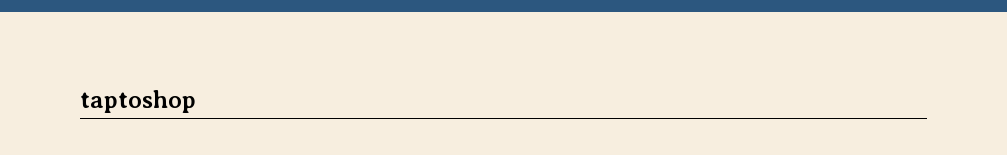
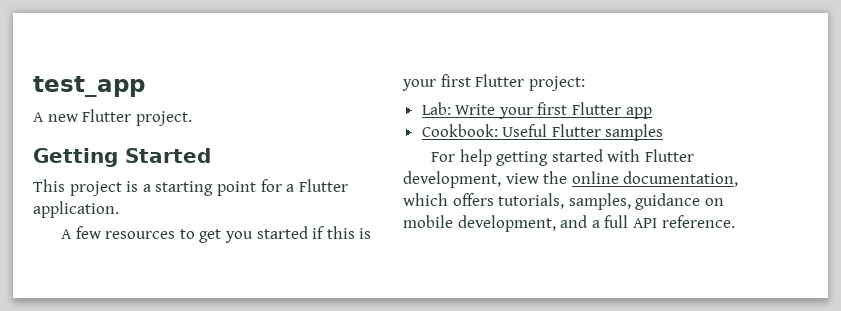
- taptoshop
+ test_app
+ A new Flutter project.
+ Getting Started
+ This project is a starting point for a Flutter application.
+ A few resources to get you started if this is your first Flutter project:
+ Lab: Write your first Flutter app
+ Cookbook: Useful Flutter samples
+ For help getting started with Flutter development, view the online documentation, which offers tutorials, samples, guidance on mobile development, and a full API reference.

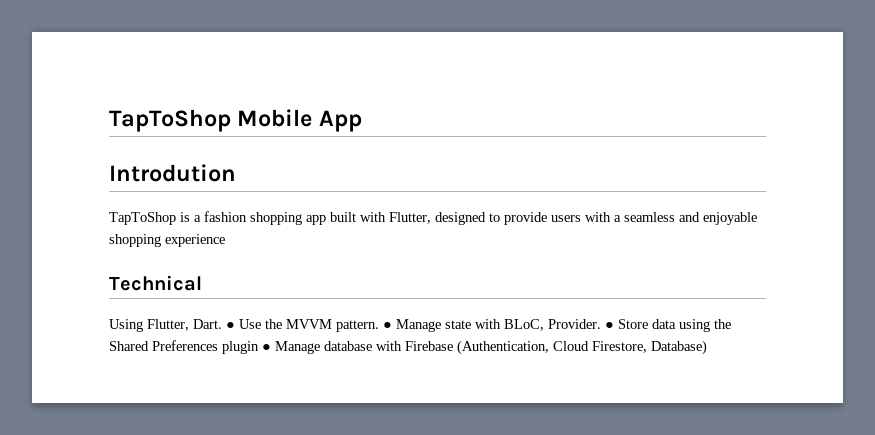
- test_app
- A new Flutter project.
- Getting Started
- This project is a starting point for a Flutter application.
- A few resources to get you started if this is your first Flutter project:
- Lab: Write your first Flutter app
- Cookbook: Useful Flutter samples
- For help getting started with Flutter development, view the online documentation, which offers tutorials, samples, guidance on mobile development, and a full API reference.
+ TapToShop Mobile App
+ Introdution
+ TapToShop is a fashion shopping app built with Flutter, designed to provide users with a seamless and enjoyable shopping experience
+ Technical
+ Using Flutter, Dart. ● Use the MVVM pattern. ● Manage state with BLoC, Provider. ● Store data using the Shared Preferences plugin ● Manage database with Firebase (Authentication, Cloud Firestore, Database)

